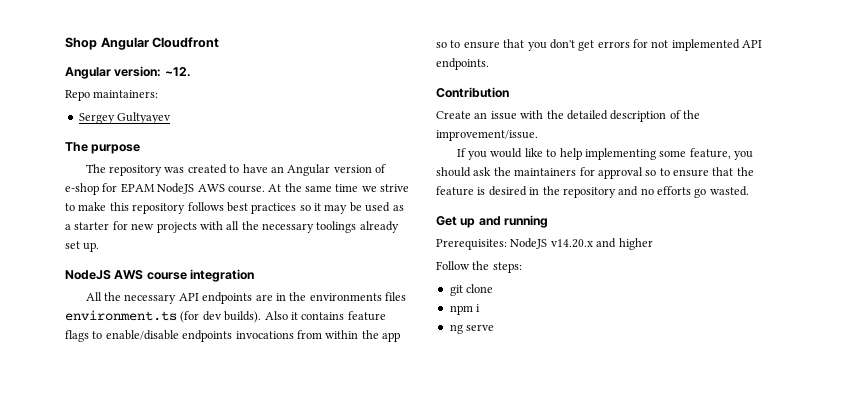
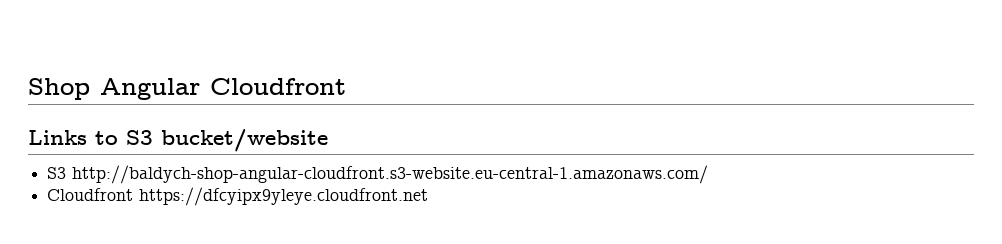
- Angular version: ~12.
- Repo maintainers:
- Sergey Gultyayev
- The purpose
- The repository was created to have an Angular version of e-shop for EPAM NodeJS AWS course. At the same time we strive to make this repository follows best practices so it may be used as a starter for new projects with all the necessary toolings already set up.
- NodeJS AWS course integration
- All the necessary API endpoints are in the environments files environment.ts (for dev builds). Also it contains feature flags to enable/disable endpoints invocations from within the app so to ensure that you don't get errors for not implemented API endpoints.
- Contribution
- Create an issue with the detailed description of the improvement/issue.
- If you would like to help implementing some feature, you should ask the maintainers for approval so to ensure that the feature is desired in the repository and no efforts go wasted.
- Get up and running
- Prerequisites: NodeJS v14.20.x and higher
- Follow the steps:
- git clone
- npm i
- ng serve
+ Links to S3 bucket/website
+ S3 http://baldych-shop-angular-cloudfront.s3-website.eu-central-1.amazonaws.com/
+ Cloudfront https://dfcyipx9yleye.cloudfront.net

